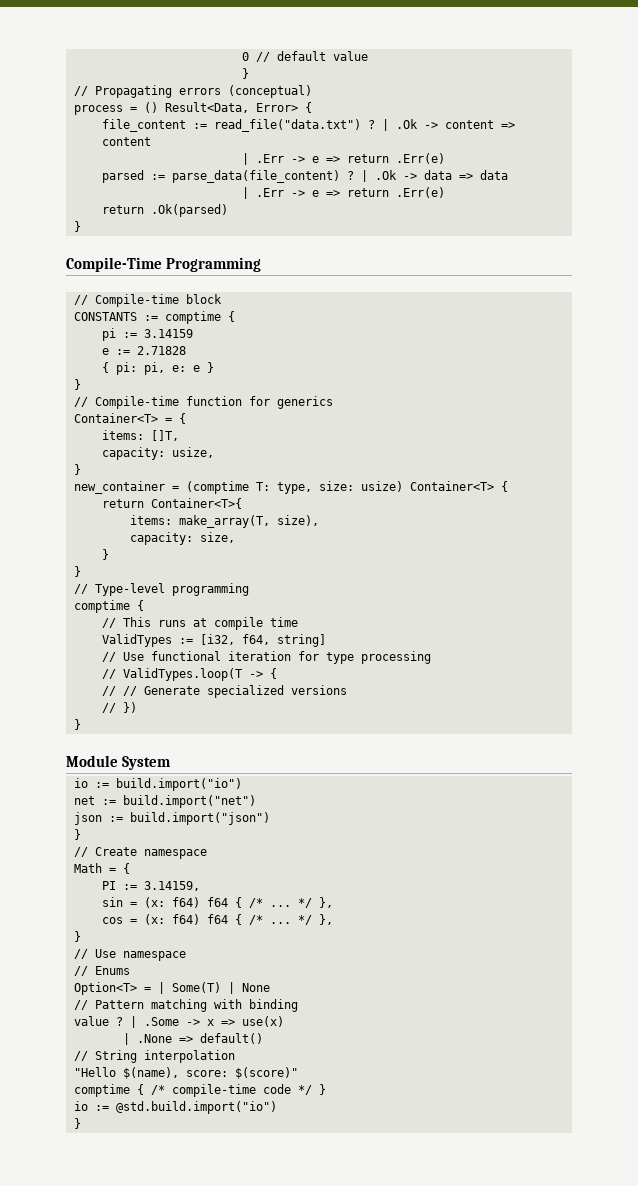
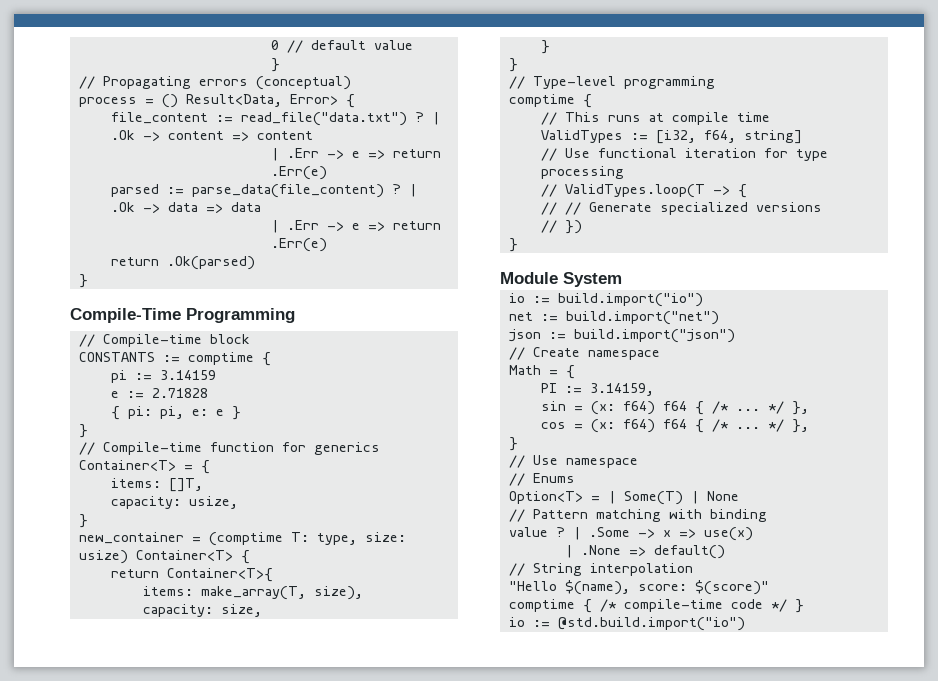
  json := build.import("json")
- }
  io := @std.build.import("io")
- }

